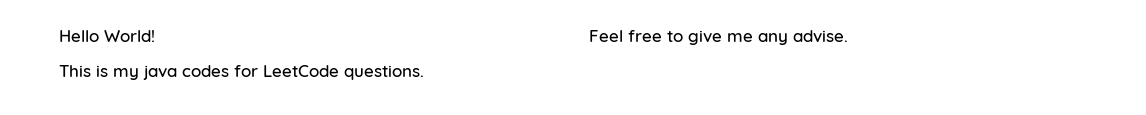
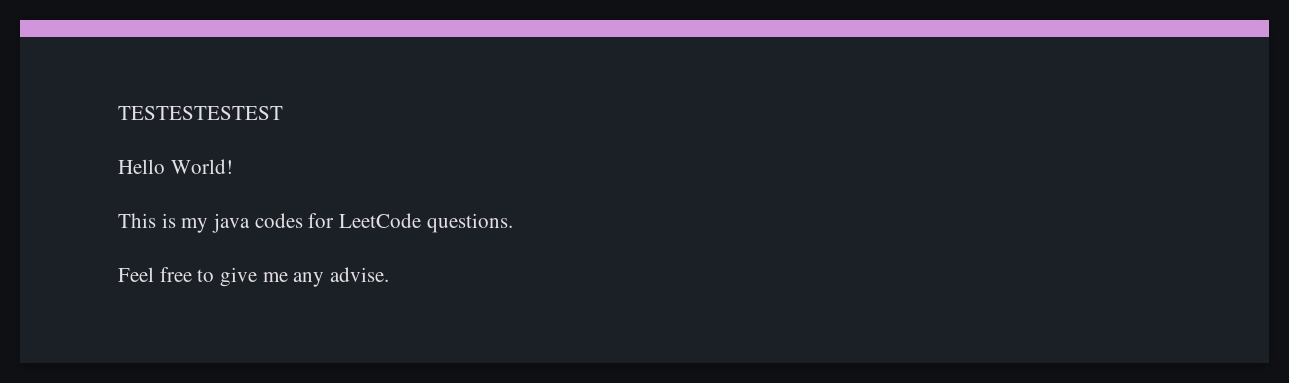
+ TESTESTESTEST

